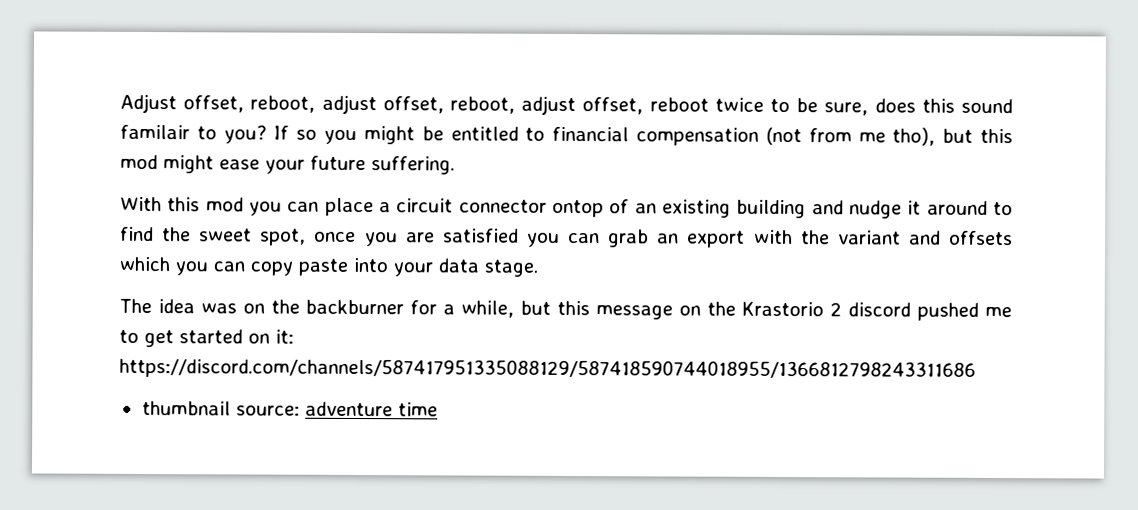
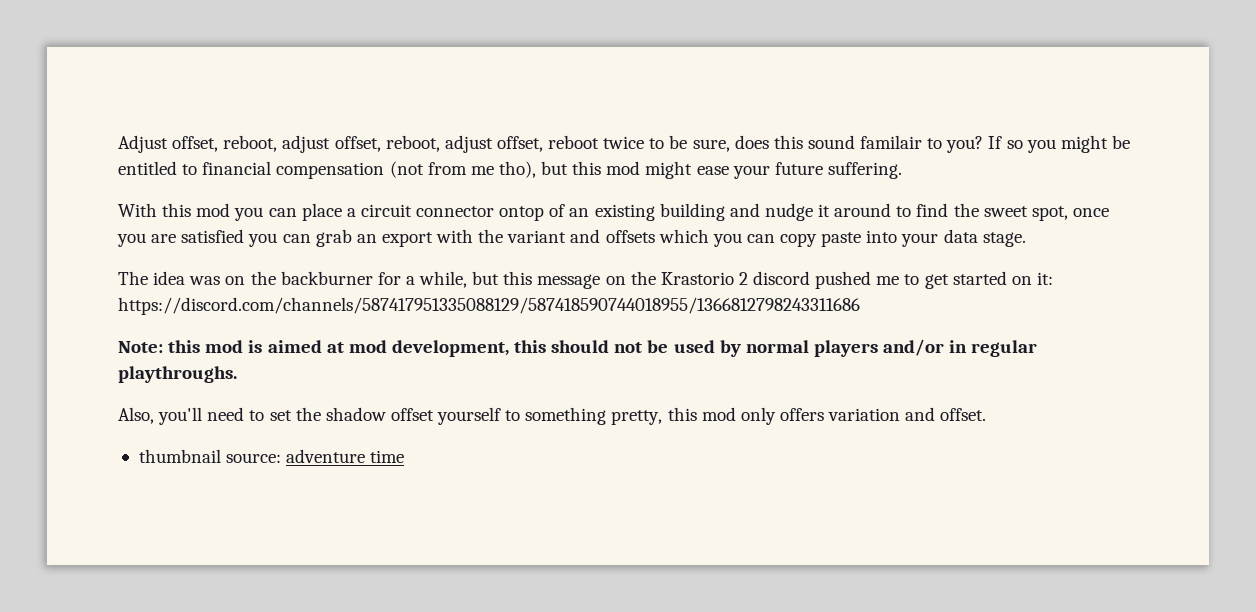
+ Note: this mod is aimed at mod development, this should not be used by normal players and/or in regular playthroughs.
+ Also, you'll need to set the shadow offset yourself to something pretty, this mod only offers variation and offset.

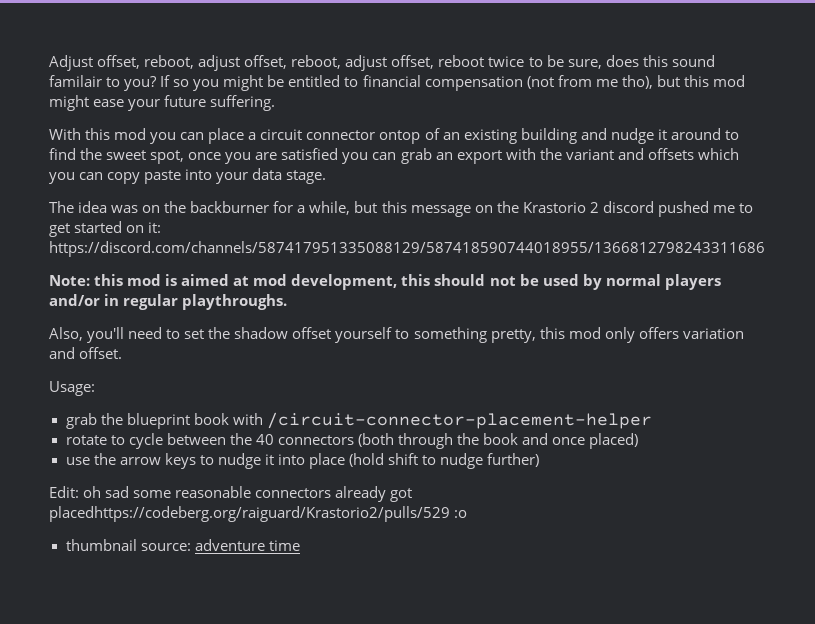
+ Usage:
+ grab the blueprint book with /circuit-connector-placement-helper
+ rotate to cycle between the 40 connectors (both through the book and once placed)
+ use the arrow keys to nudge it into place (hold shift to nudge further)
+ Edit: oh sad some reasonable connectors already got placedhttps://codeberg.org/raiguard/Krastorio2/pulls/529 :o

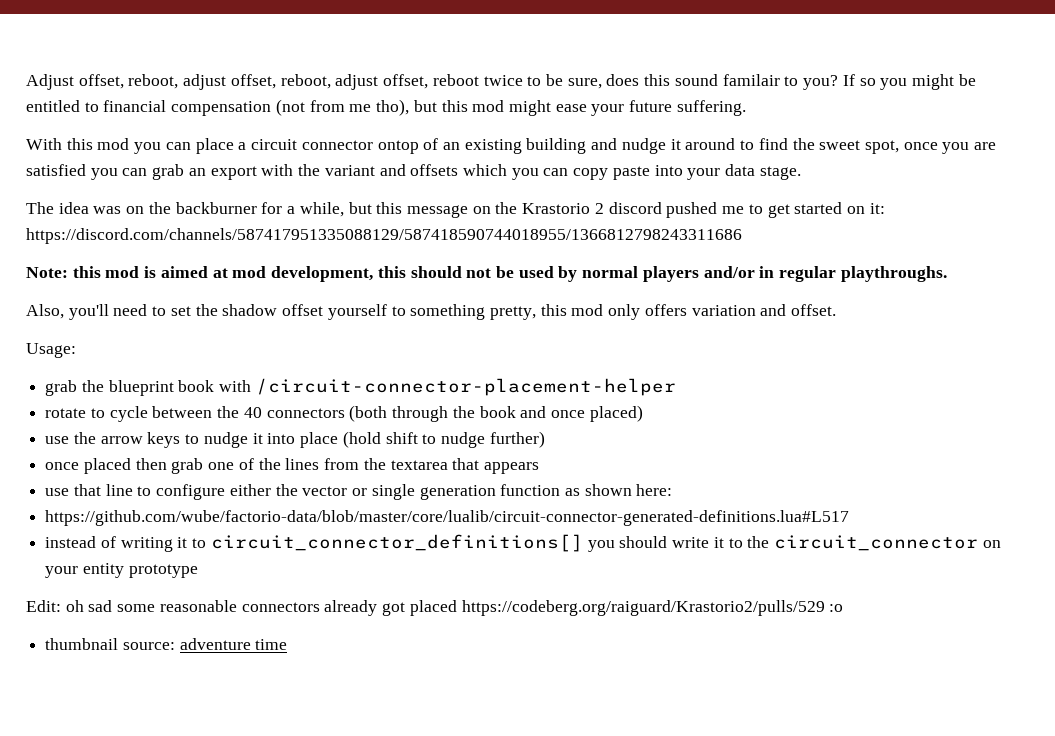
+ once placed then grab one of the lines from the textarea that appears
+ use that line to configure either the vector or single generation function as shown here:
+ https://github.com/wube/factorio-data/blob/master/core/lualib/circuit-connector-generated-definitions.lua#L517
+ instead of writing it to circuit_connector_definitions[] you should write it to the circuit_connector on your entity prototype
- Edit: oh sad some reasonable connectors already got placedhttps://codeberg.org/raiguard/Krastorio2/pulls/529 :o
+ Edit: oh sad some reasonable connectors already got placed https://codeberg.org/raiguard/Krastorio2/pulls/529 :o

